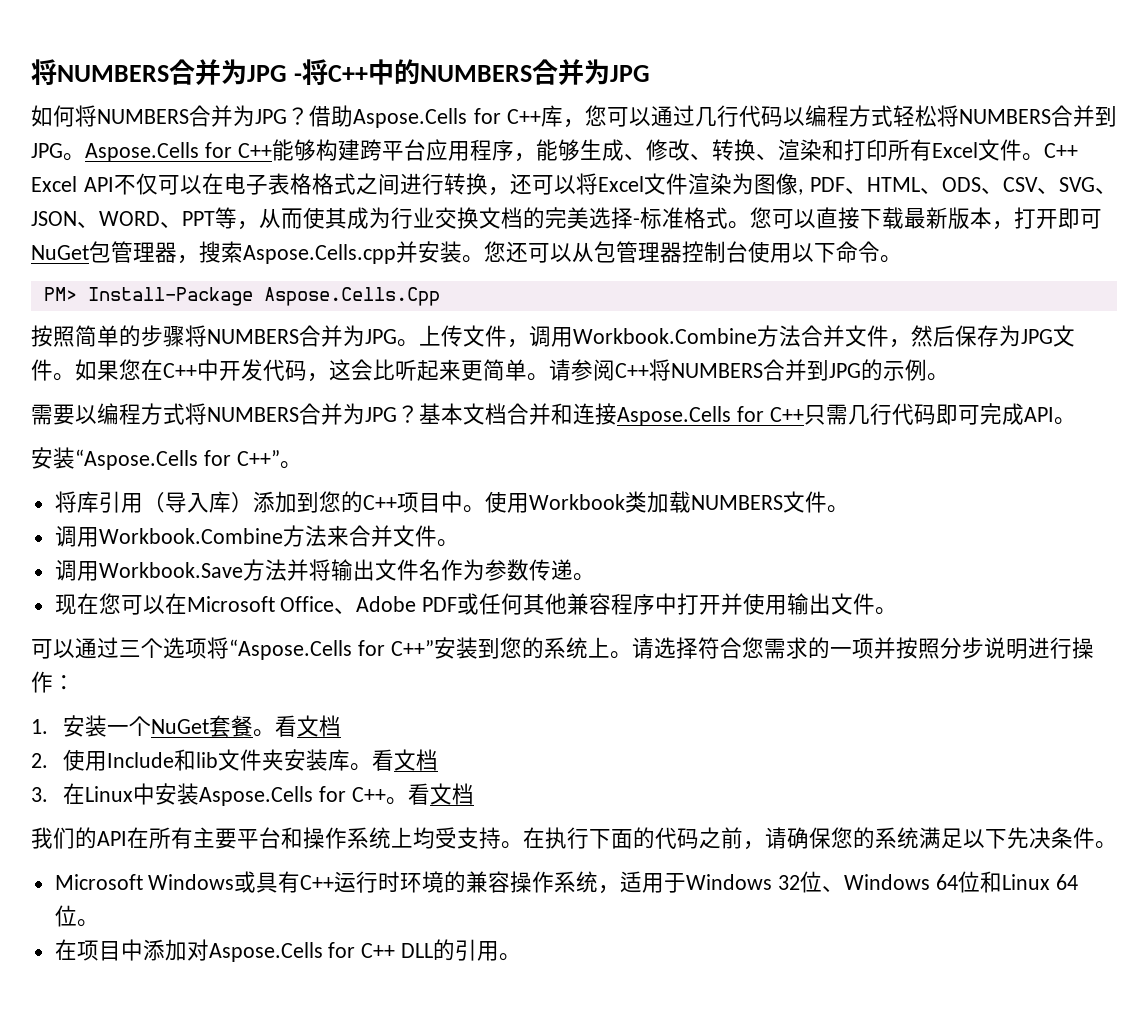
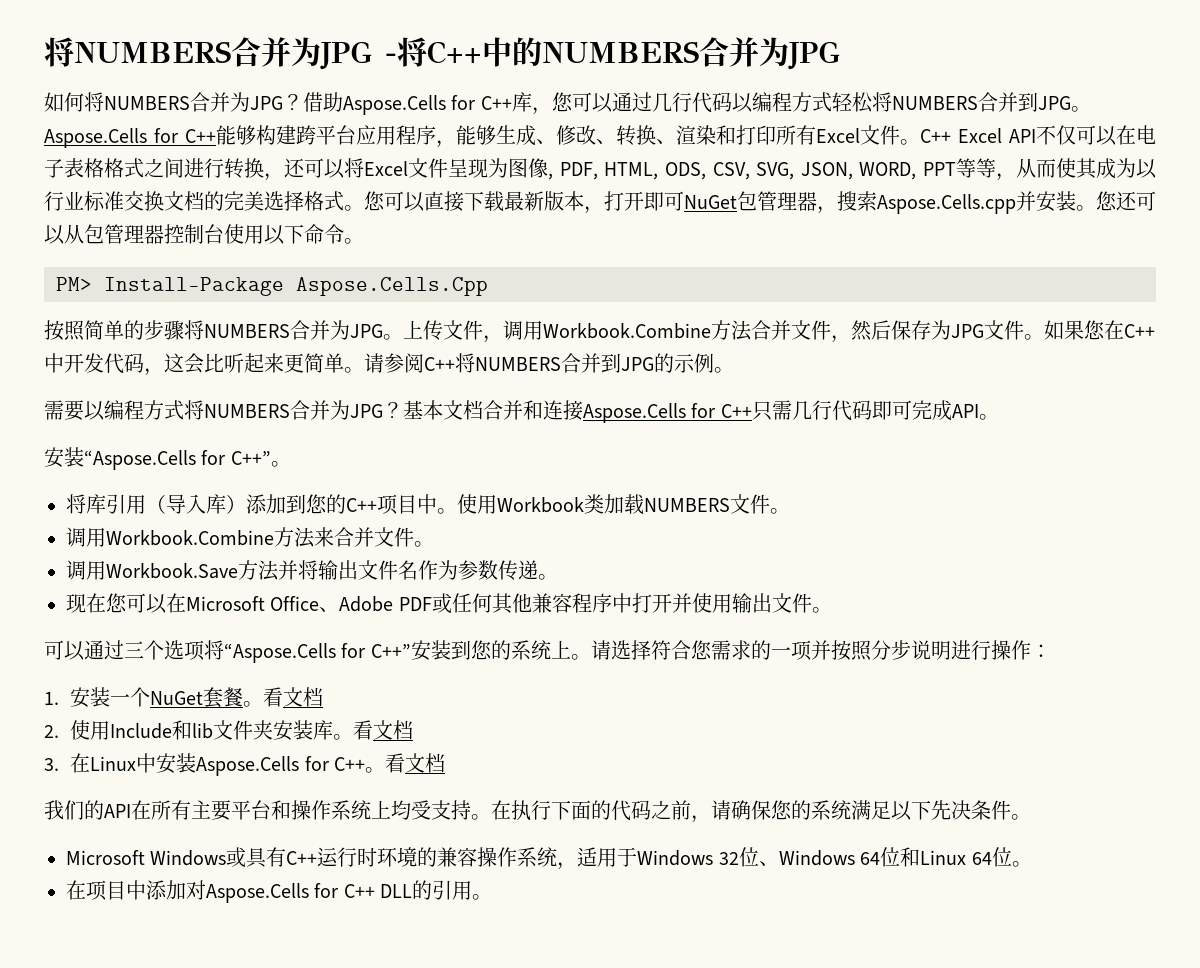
- C++ Excel API不仅可以在电子表格格式之间进行转换，还可以将Excel文件渲染为图像, PDF、HTML、ODS、CSV、SVG、JSON、WORD、PPT等，从而使其成为行业交换文档的完美选择-标准格式。
+ C++ Excel API不仅可以在电子表格格式之间进行转换，还可以将Excel文件呈现为图像, PDF, HTML, ODS, CSV, SVG, JSON, WORD, PPT等等，从而使其成为以行业标准交换文档的完美选择格式。

